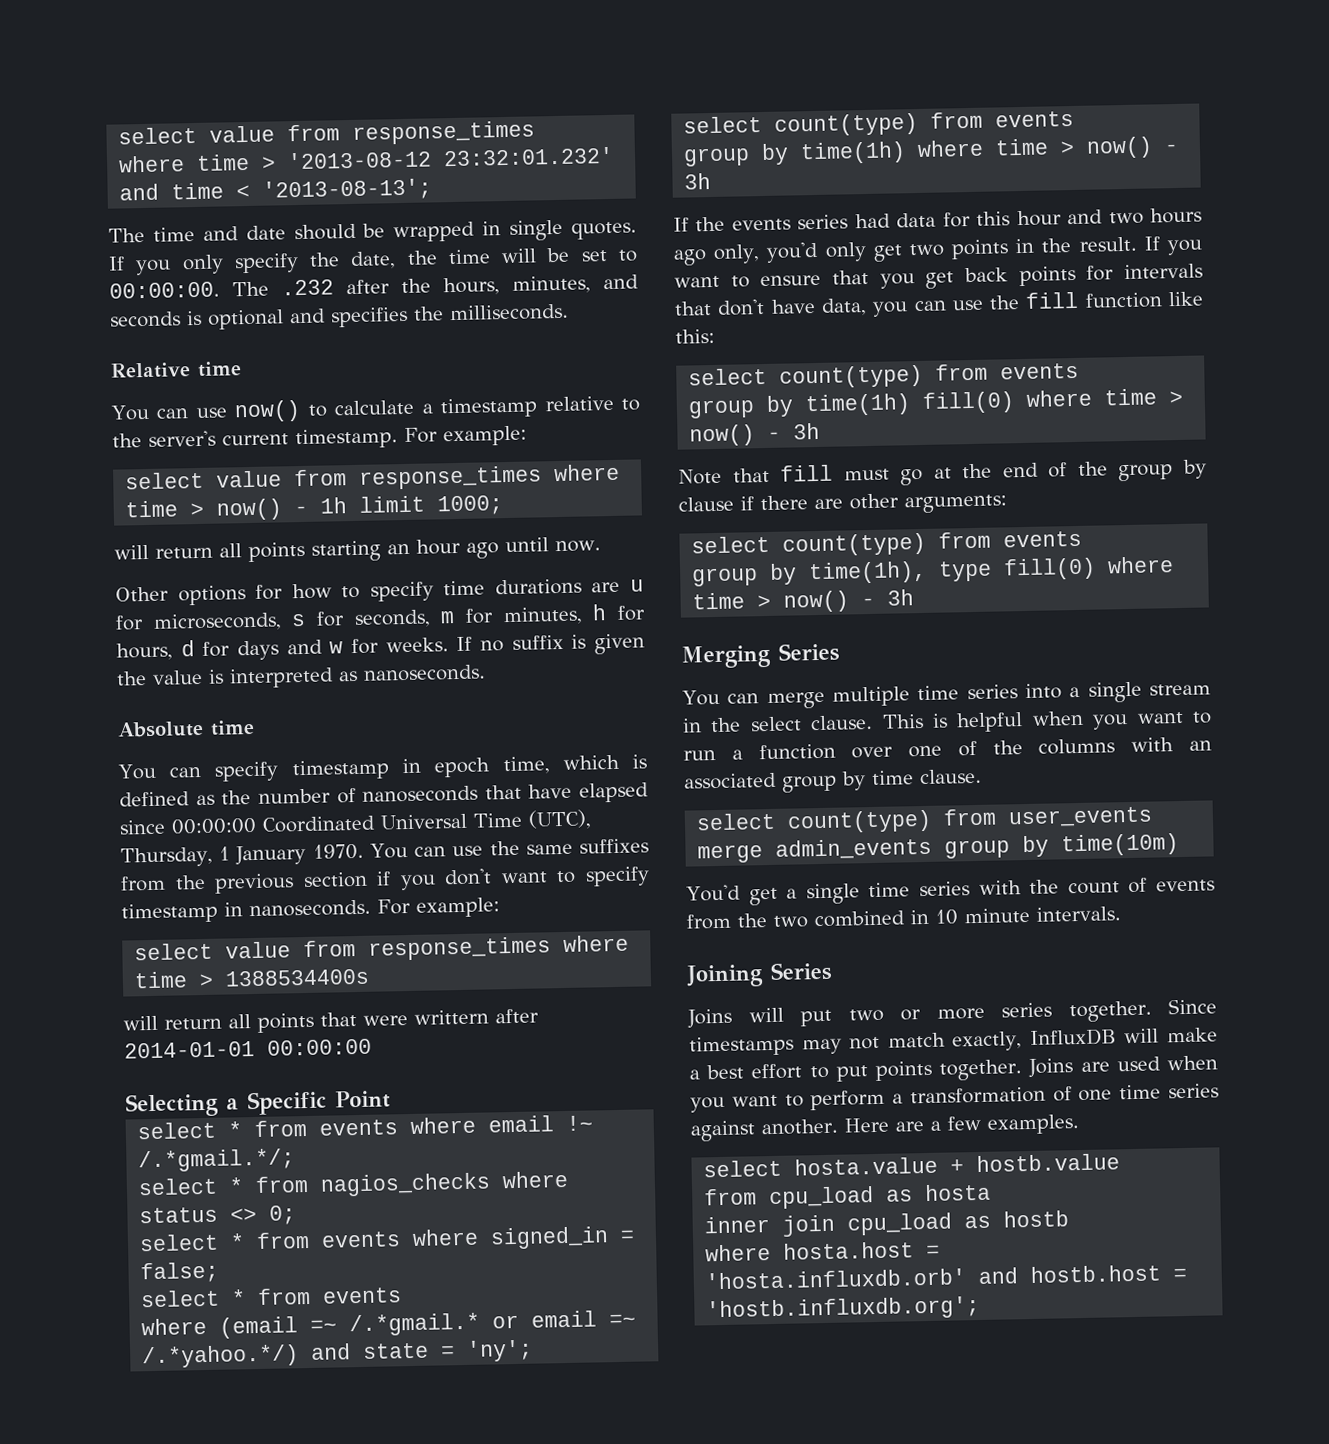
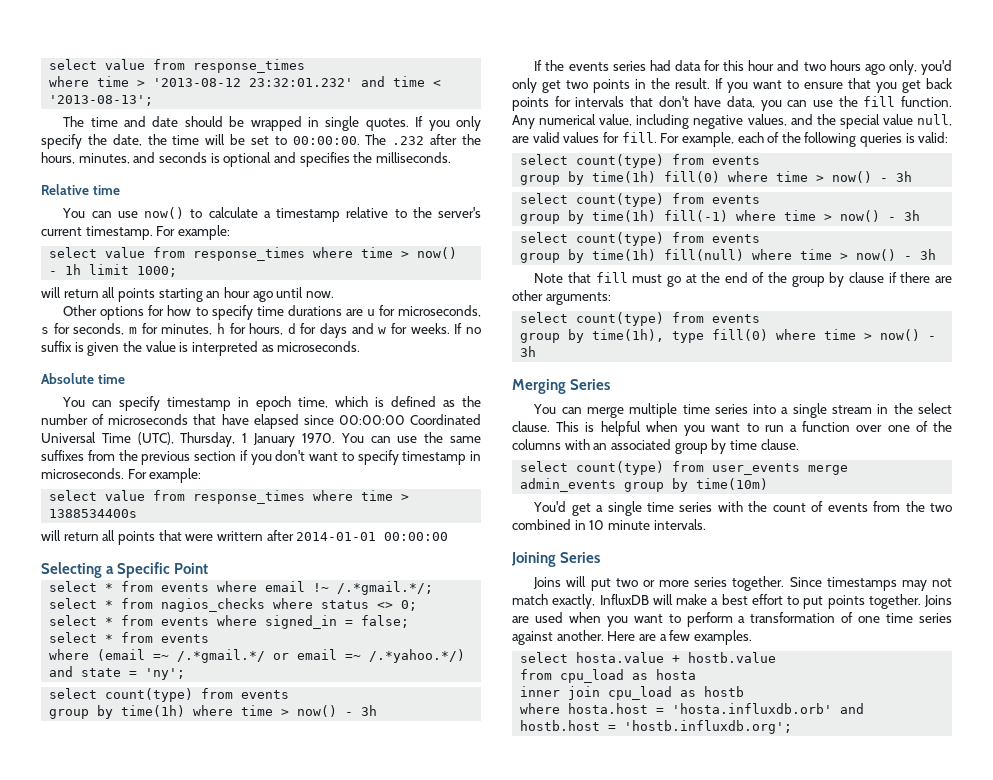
- If no suffix is given the value is interpreted as nanoseconds.
+ If no suffix is given the value is interpreted as microseconds.
- You can specify timestamp in epoch time, which is defined as the number of nanoseconds that have elapsed since 00:00:00 Coordinated Universal Time (UTC), Thursday, 1 January 1970.
+ You can specify timestamp in epoch time, which is defined as the number of microseconds that have elapsed since 00:00:00 Coordinated Universal Time (UTC), Thursday, 1 January 1970.
- You can use the same suffixes from the previous section if you don't want to specify timestamp in nanoseconds.
+ You can use the same suffixes from the previous section if you don't want to specify timestamp in microseconds.
- where (email =~ /.*gmail.* or email =~ /.*yahoo.*/) and state = 'ny';
+ where (email =~ /.*gmail.*/ or email =~ /.*yahoo.*/) and state = 'ny';
- If you want to ensure that you get back points for intervals that don't have data, you can use the fill function like this:
+ If you want to ensure that you get back points for intervals that don't have data, you can use the fill function. Any numerical value, including negative values, and the special value null, are valid values for fill. For example, each of the following queries is valid:
  group by time(1h) fill(0) where time > now() - 3h
+ select count(type) from events
+ group by time(1h) fill(-1) where time > now() - 3h
+ select count(type) from events
+ group by time(1h) fill(null) where time > now() - 3h

